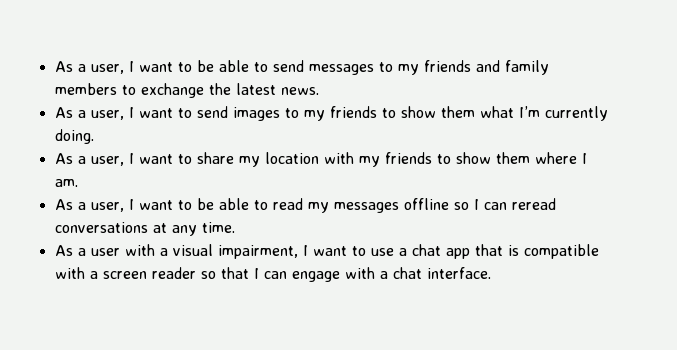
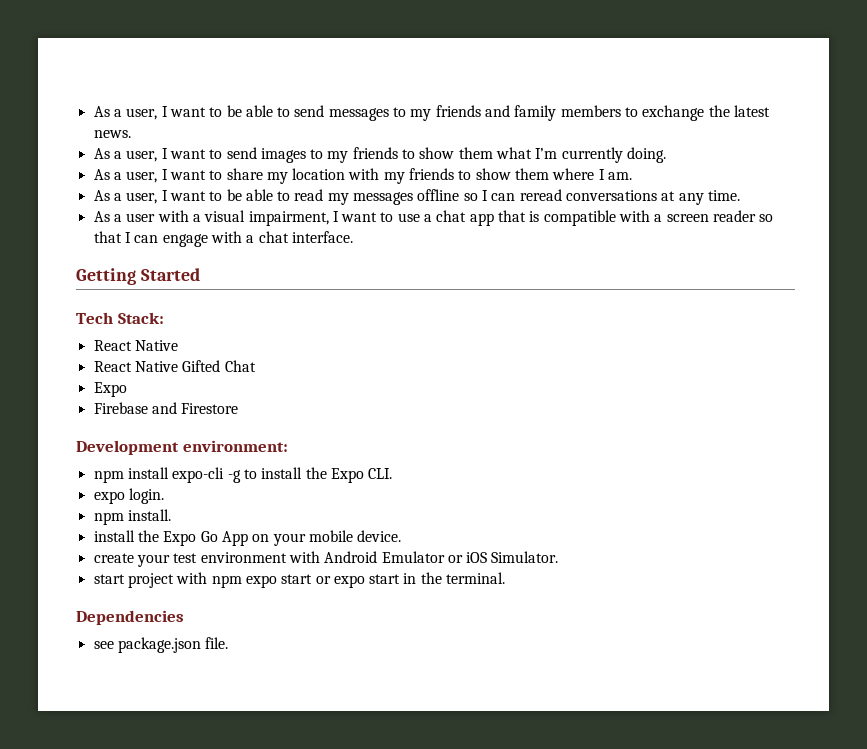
+ Getting Started
+ Tech Stack:
+ React Native
+ React Native Gifted Chat
+ Expo
+ Firebase and Firestore
+ Development environment:
+ npm install expo-cli -g to install the Expo CLI.
+ expo login.
+ npm install.
+ install the Expo Go App on your mobile device.
+ create your test environment with Android Emulator or iOS Simulator.
+ start project with npm expo start or expo start in the terminal.
+ Dependencies
+ see package.json file.

